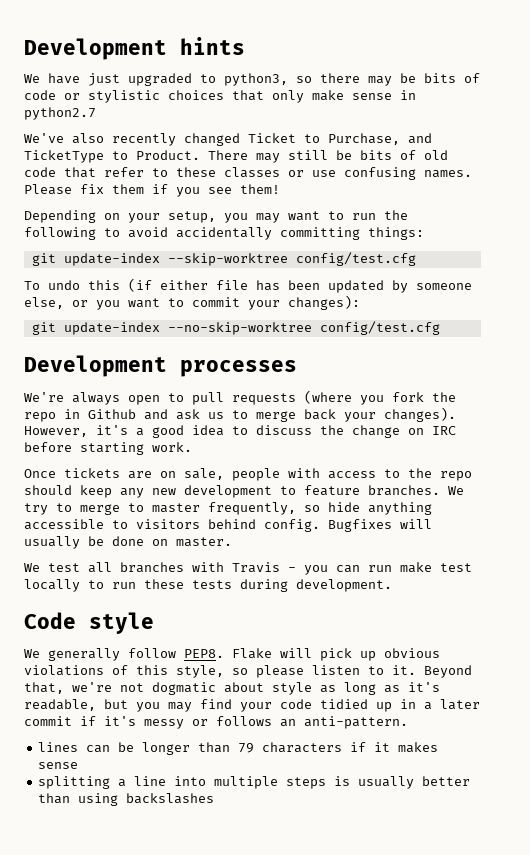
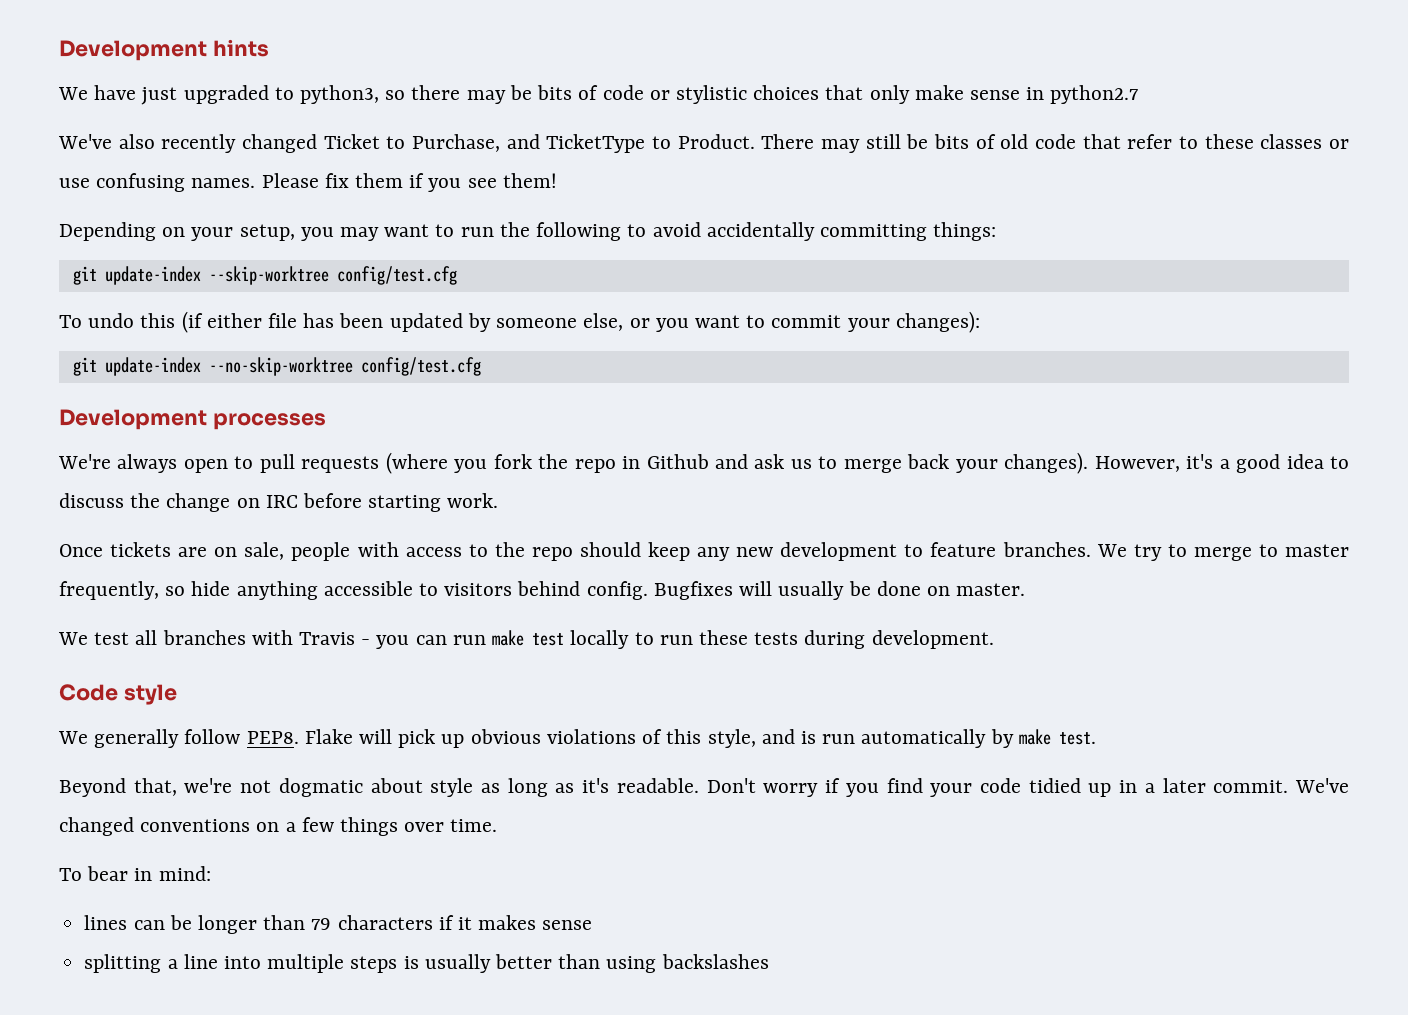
- Flake will pick up obvious violations of this style, so please listen to it. Beyond that, we're not dogmatic about style as long as it's readable, but you may find your code tidied up in a later commit if it's messy or follows an anti-pattern.
+ Flake will pick up obvious violations of this style, and is run automatically by make test.
+ Beyond that, we're not dogmatic about style as long as it's readable. Don't worry if you find your code tidied up in a later commit. We've changed conventions on a few things over time.
+ To bear in mind:

